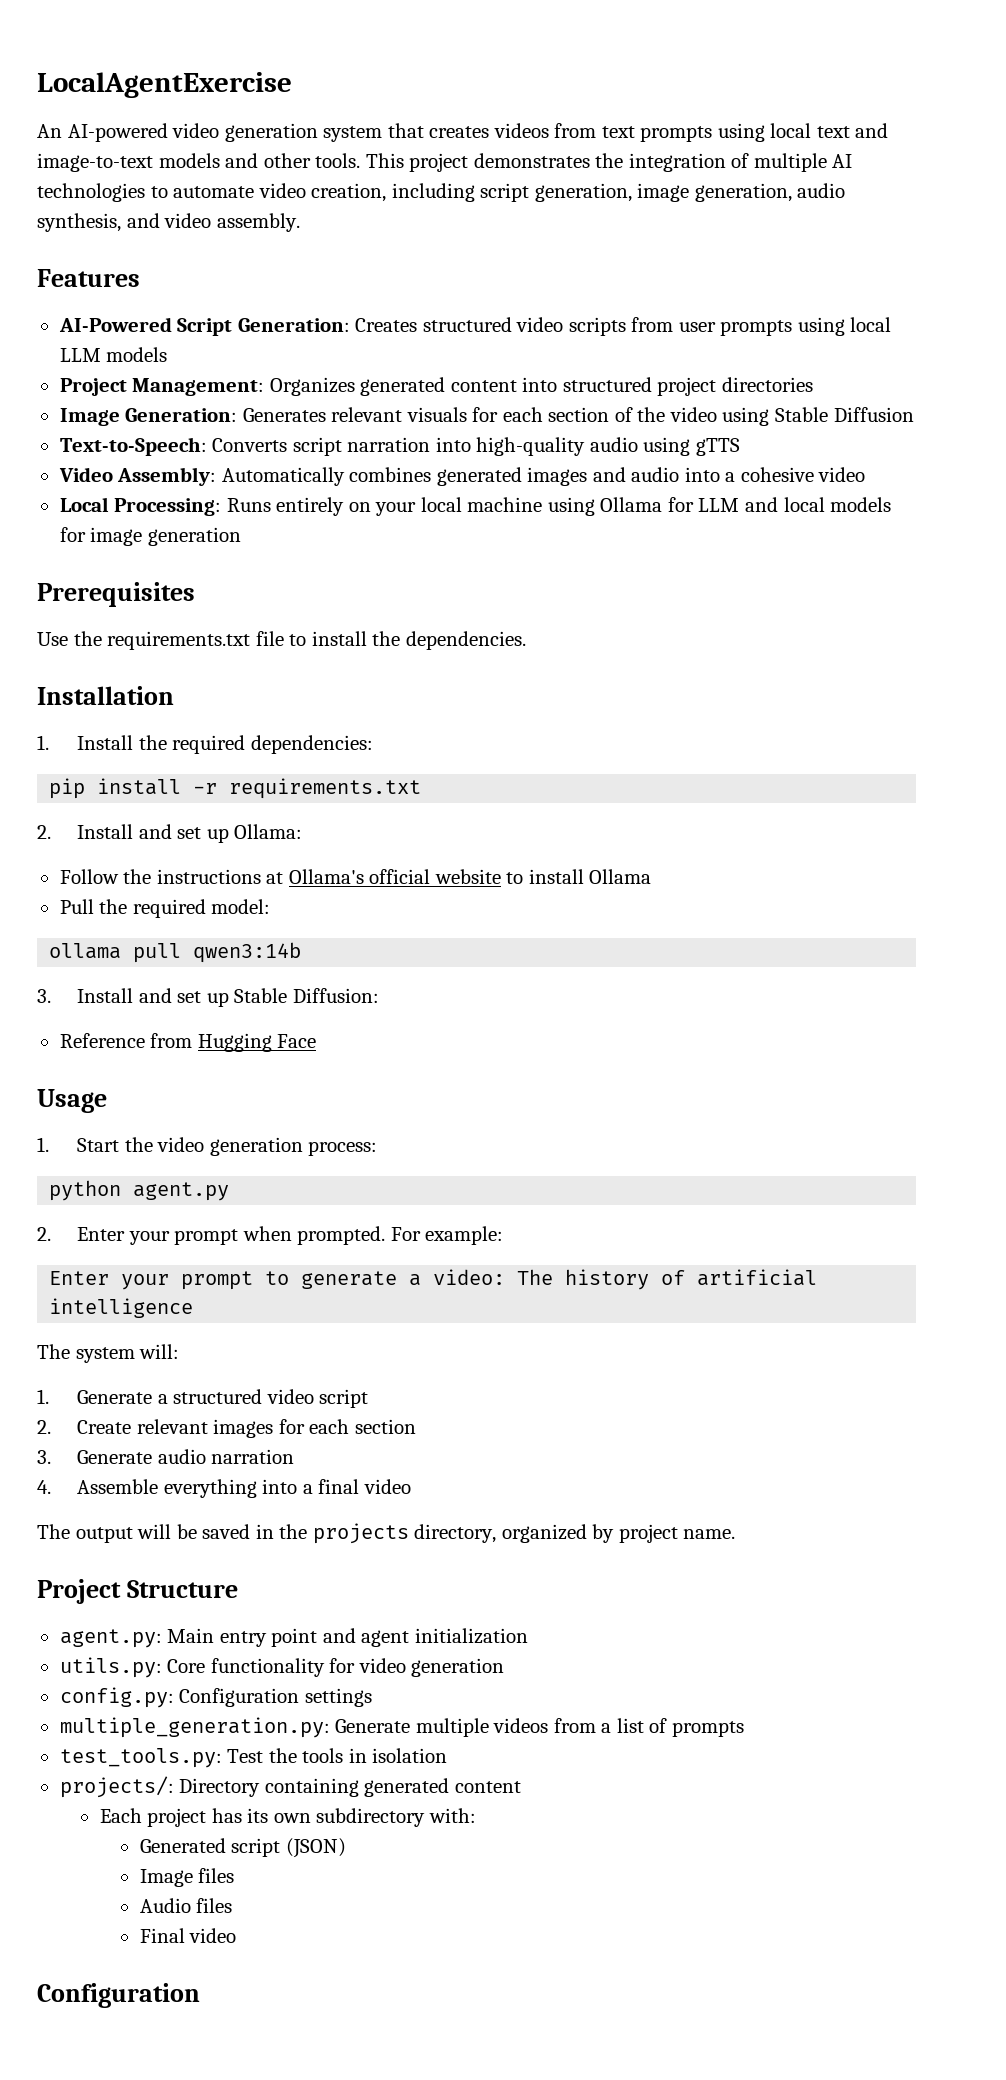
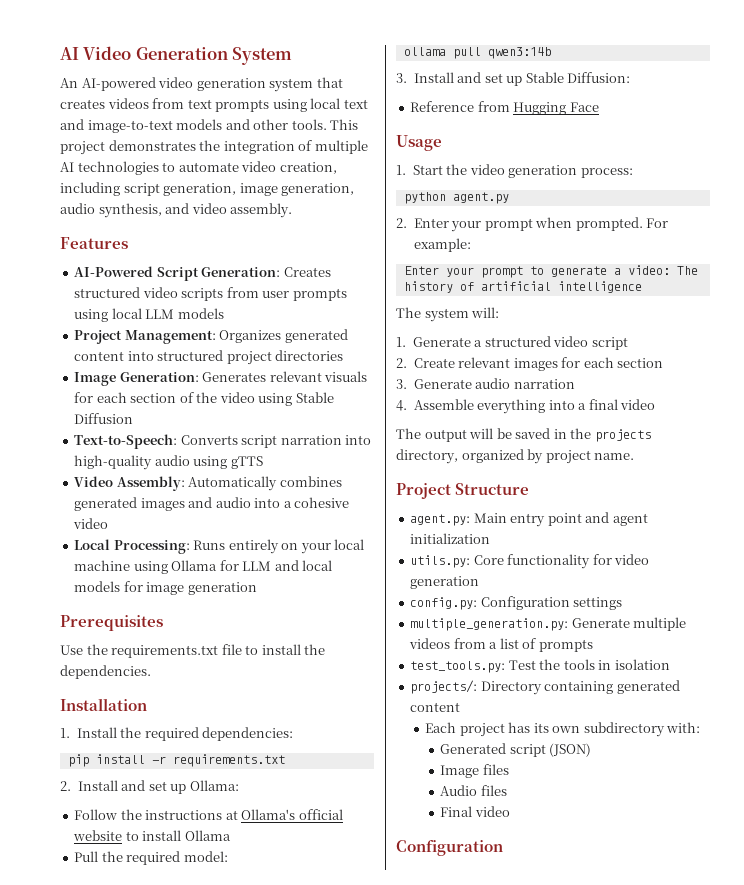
- LocalAgentExercise
+ AI Video Generation System

